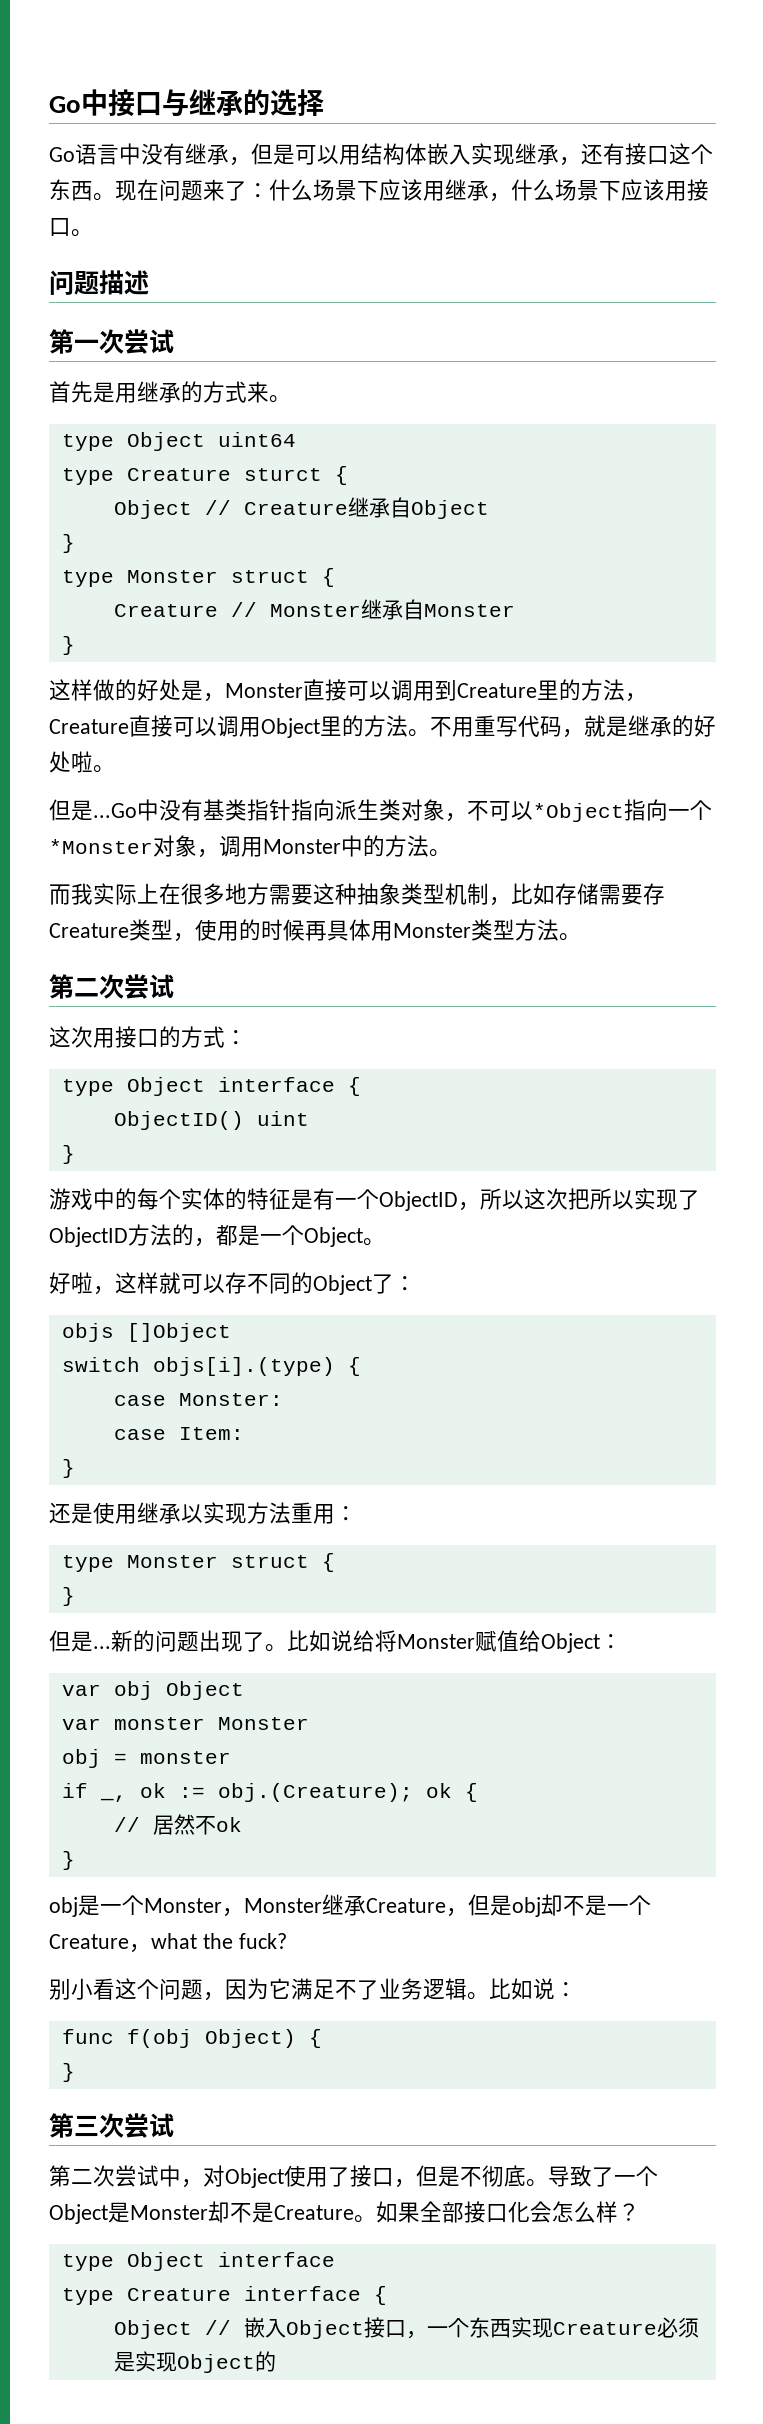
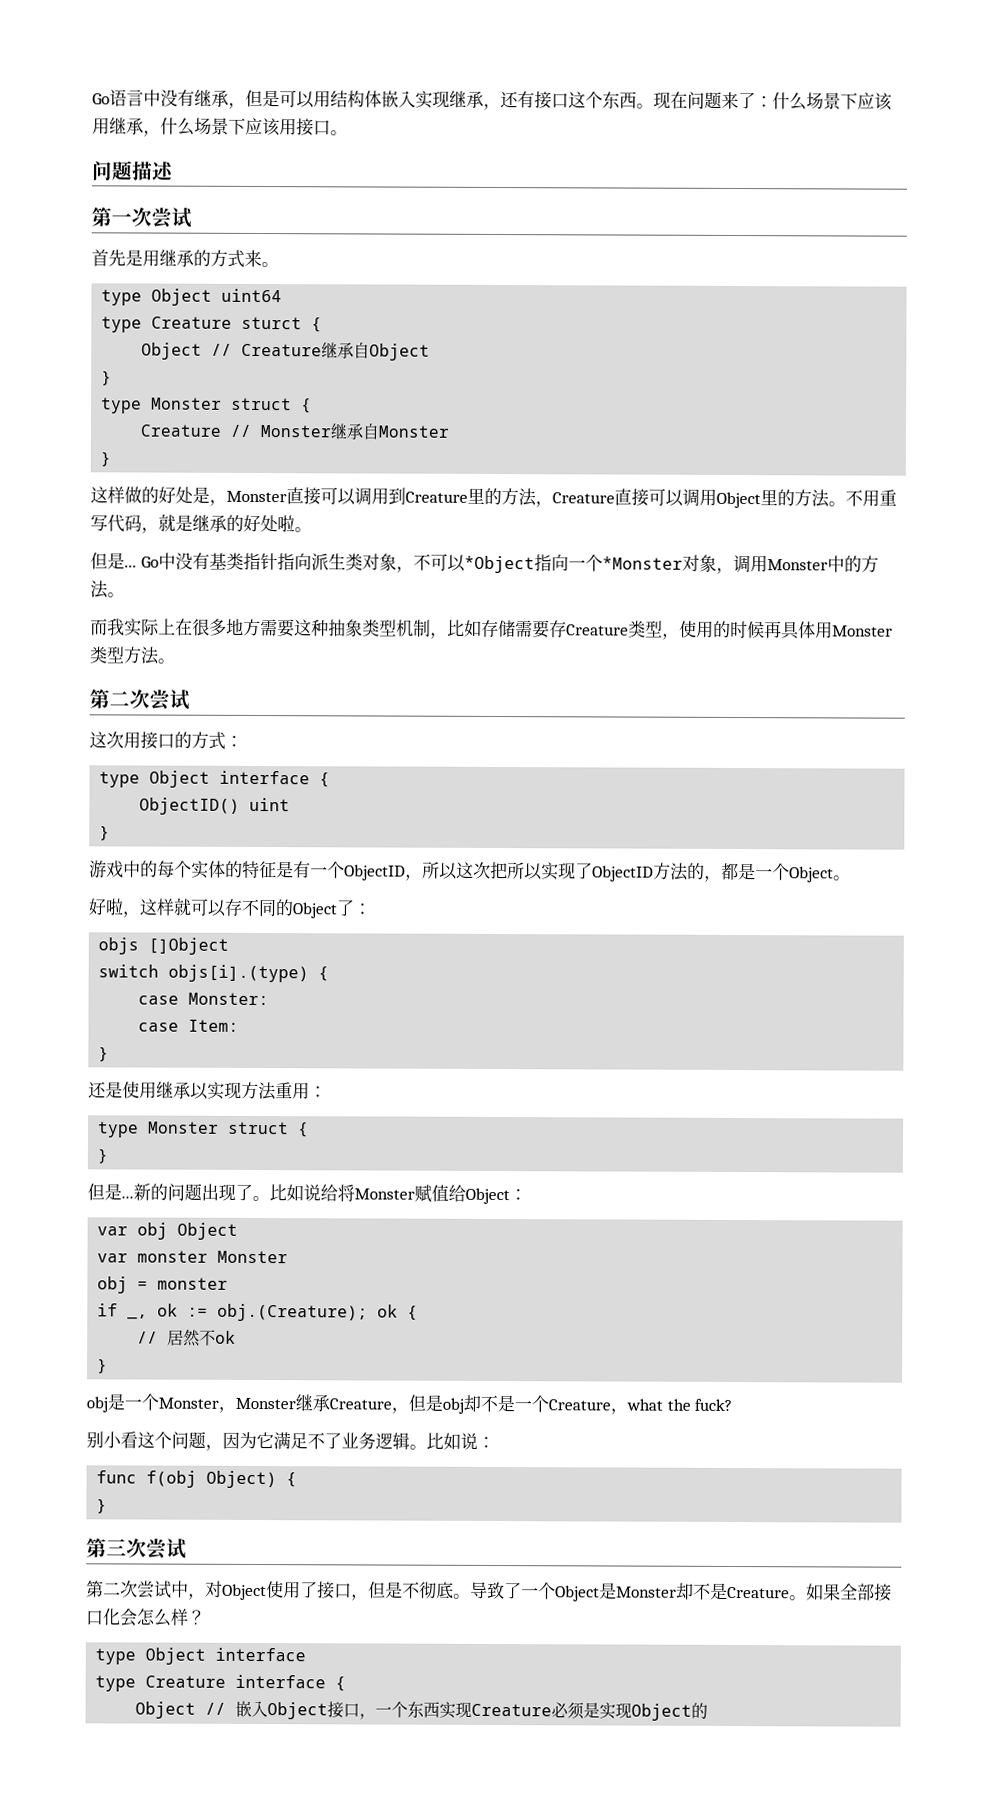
- Go中接口与继承的选择
- 但是...Go中没有基类指针指向派生类对象，不可以*Object指向一个*Monster对象，调用Monster中的方法。
+ 但是... Go中没有基类指针指向派生类对象，不可以*Object指向一个*Monster对象，调用Monster中的方法。

